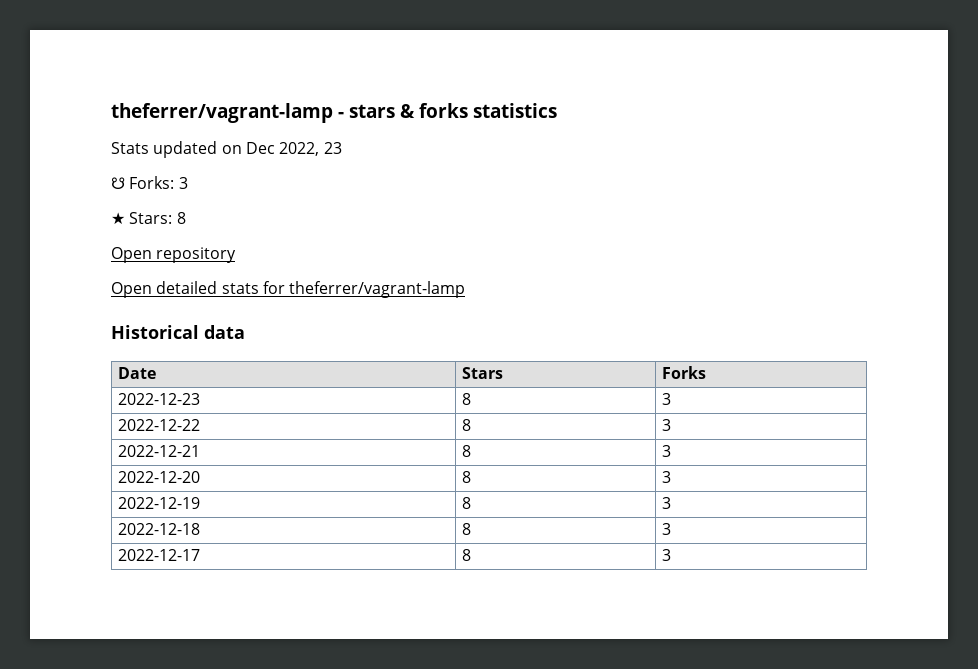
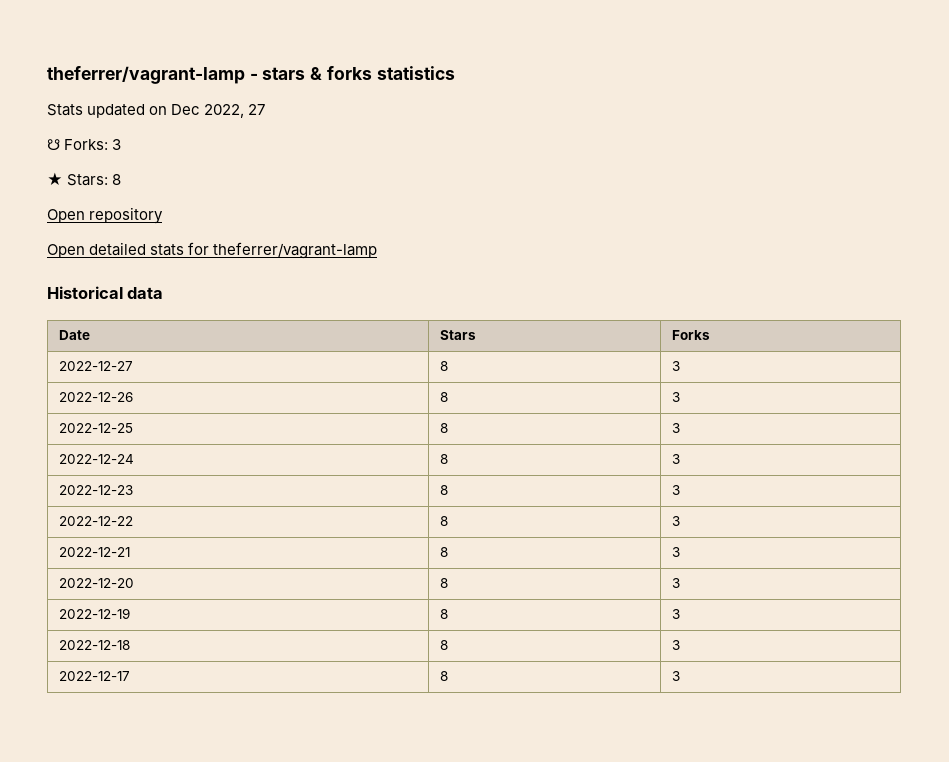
- Stats updated on Dec 2022, 23
+ Stats updated on Dec 2022, 27
+ 2022-12-27 | 8 | 3
+ 2022-12-26 | 8 | 3
+ 2022-12-25 | 8 | 3
+ 2022-12-24 | 8 | 3

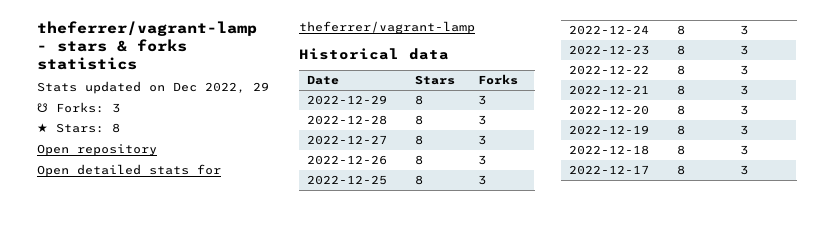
- Stats updated on Dec 2022, 27
+ Stats updated on Dec 2022, 29
+ 2022-12-29 | 8 | 3
+ 2022-12-28 | 8 | 3

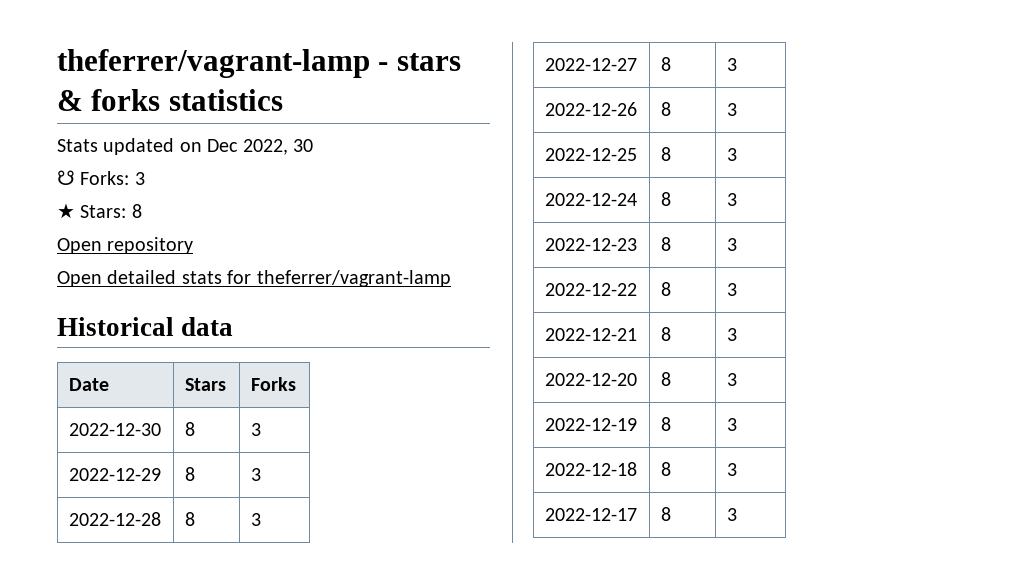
- Stats updated on Dec 2022, 29
+ Stats updated on Dec 2022, 30
+ 2022-12-30 | 8 | 3

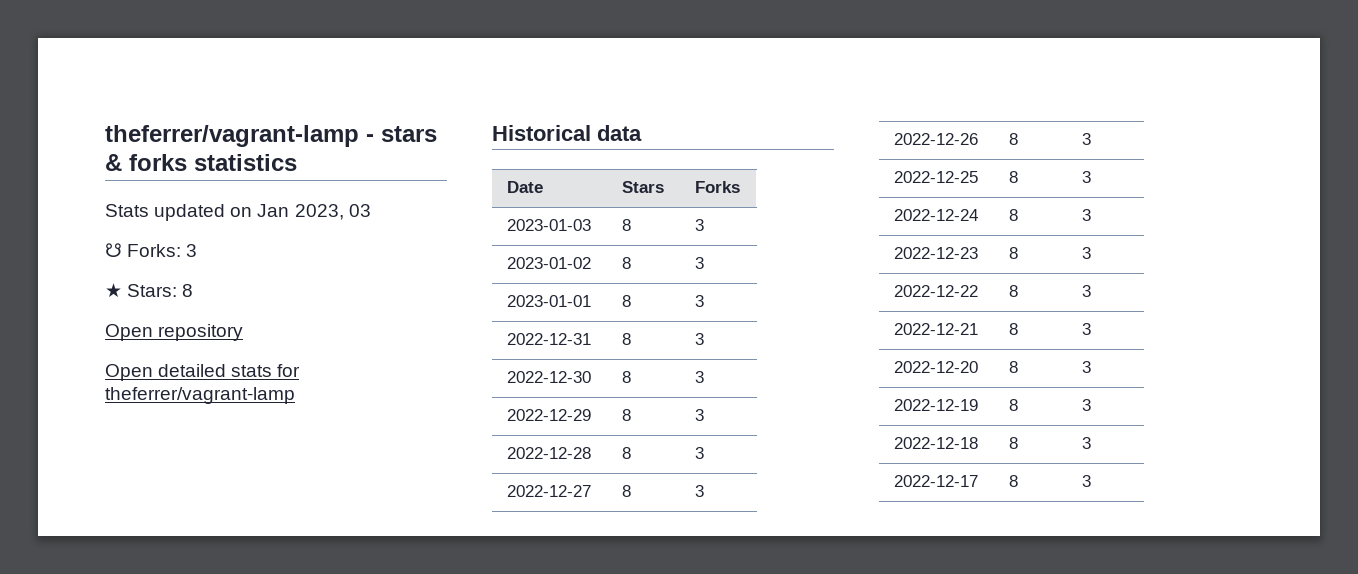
- Stats updated on Dec 2022, 30
+ Stats updated on Jan 2023, 03
+ 2023-01-03 | 8 | 3
+ 2023-01-02 | 8 | 3
+ 2023-01-01 | 8 | 3
+ 2022-12-31 | 8 | 3

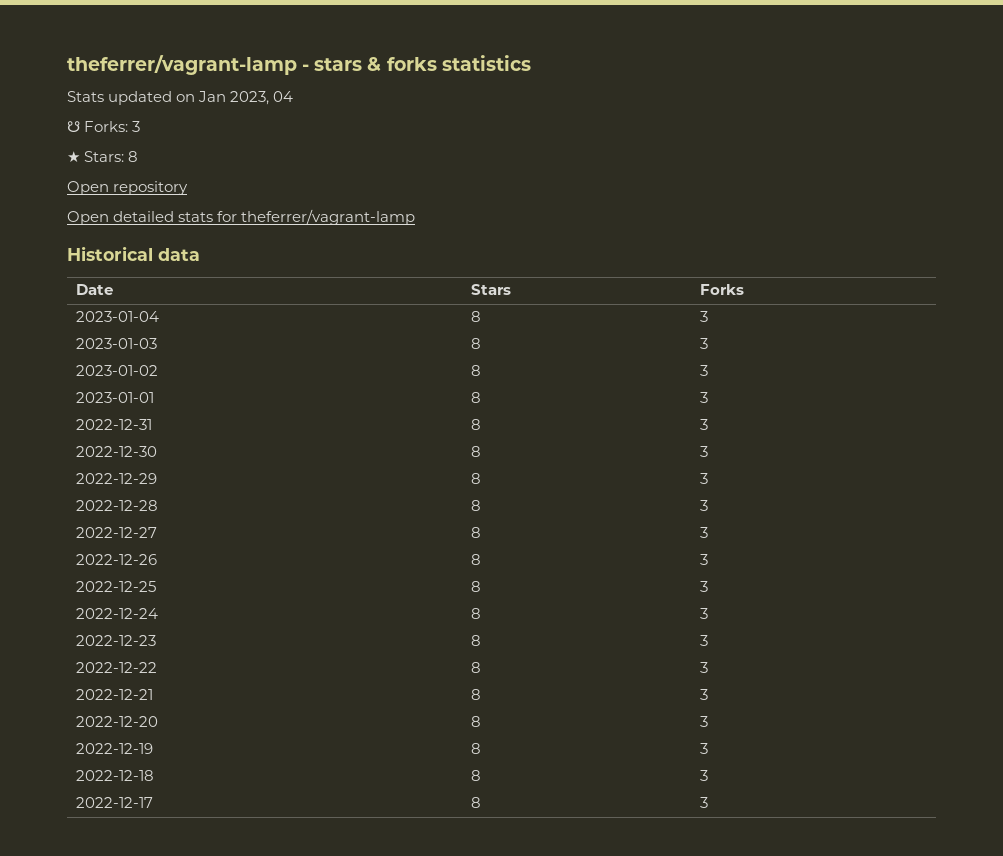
- Stats updated on Jan 2023, 03
+ Stats updated on Jan 2023, 04
+ 2023-01-04 | 8 | 3

